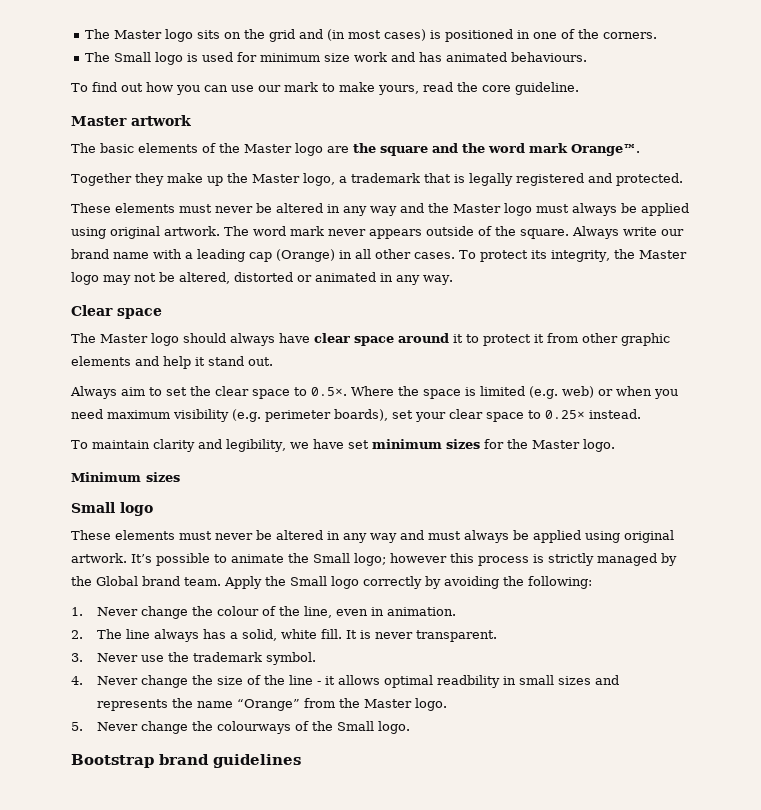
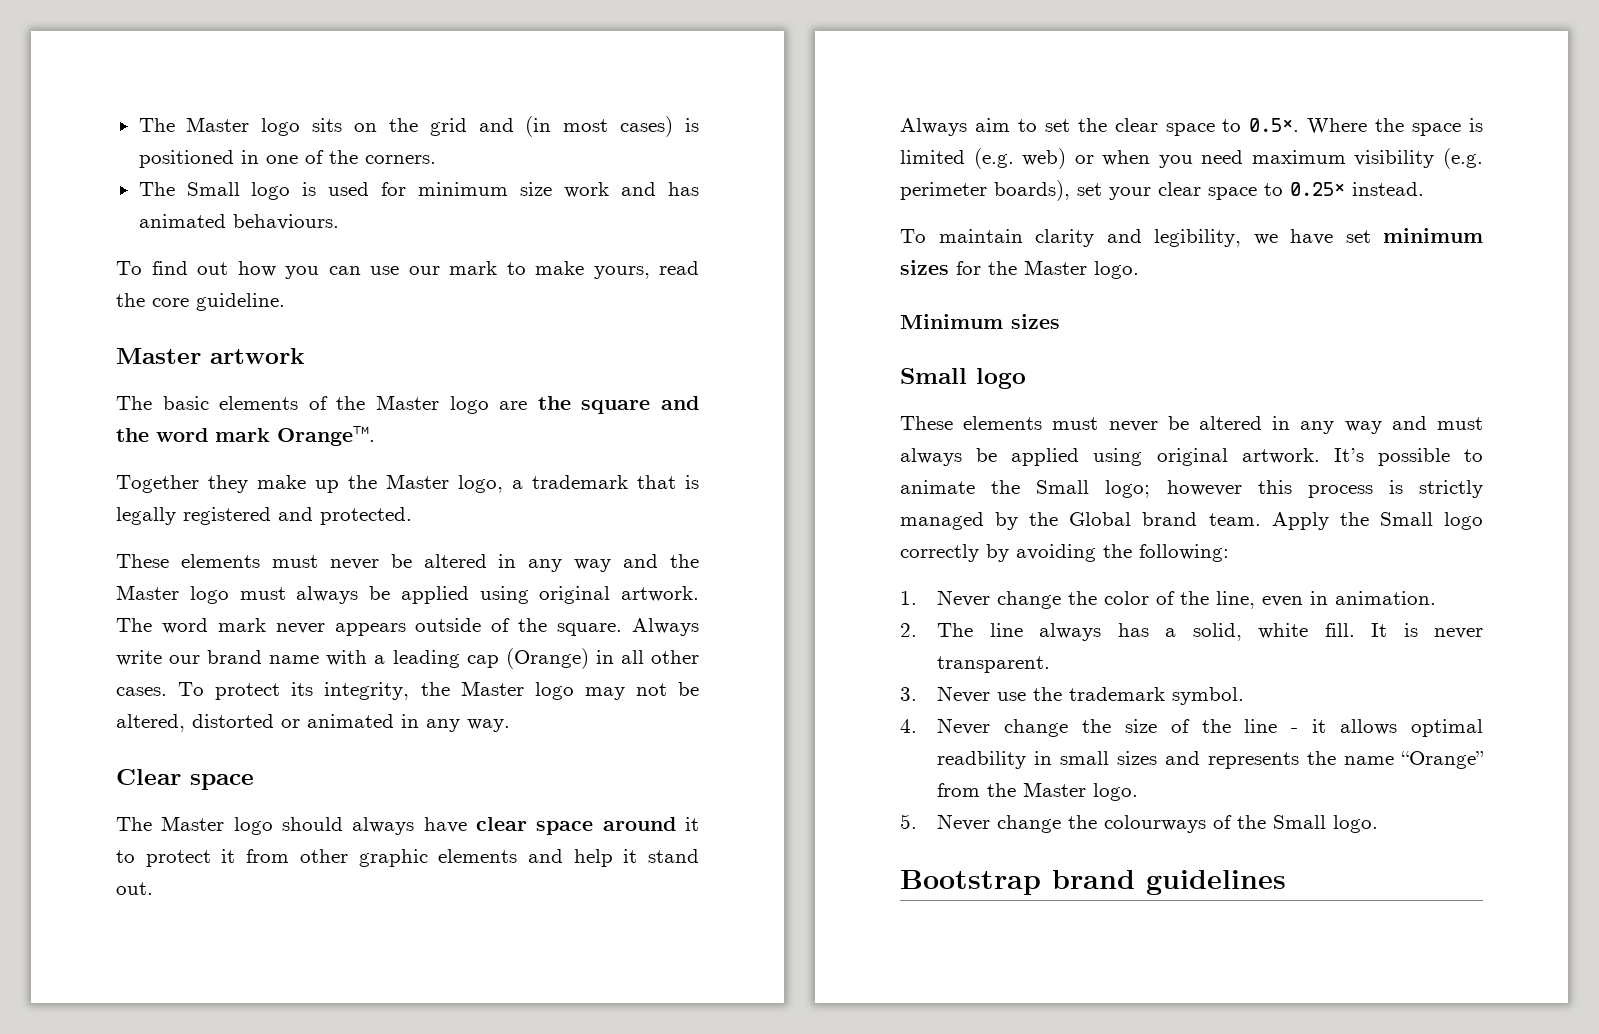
- 1. Never change the colour of the line, even in animation.
+ 1. Never change the color of the line, even in animation.

